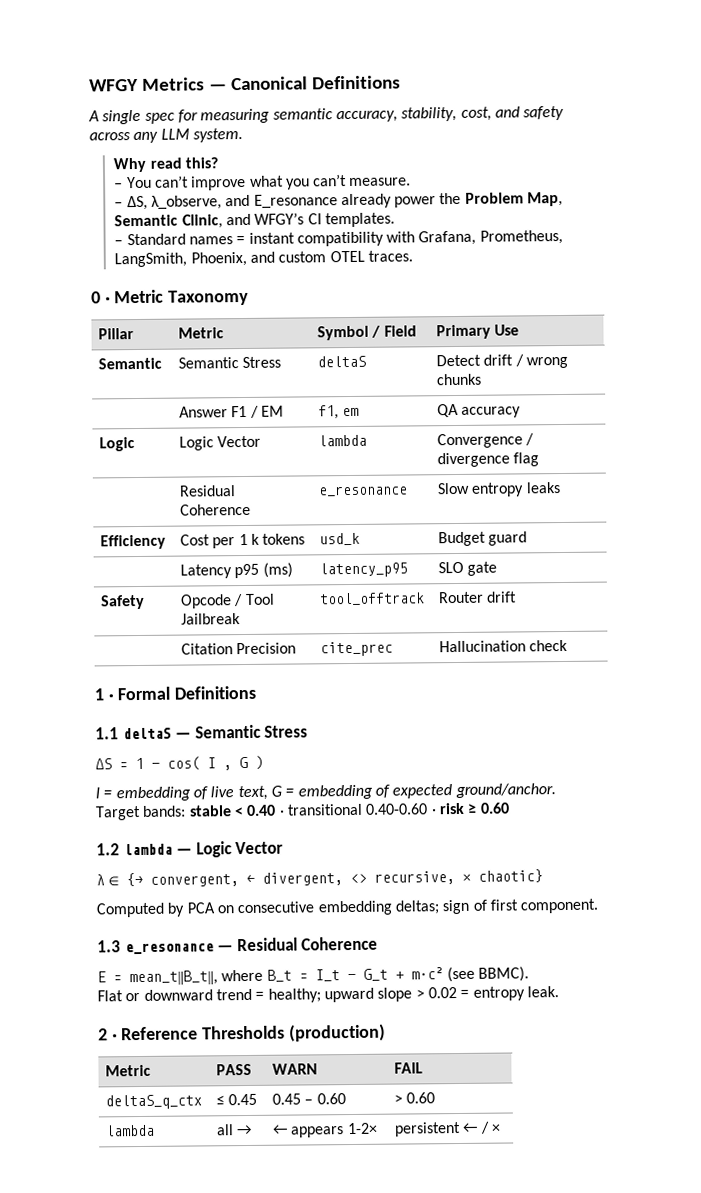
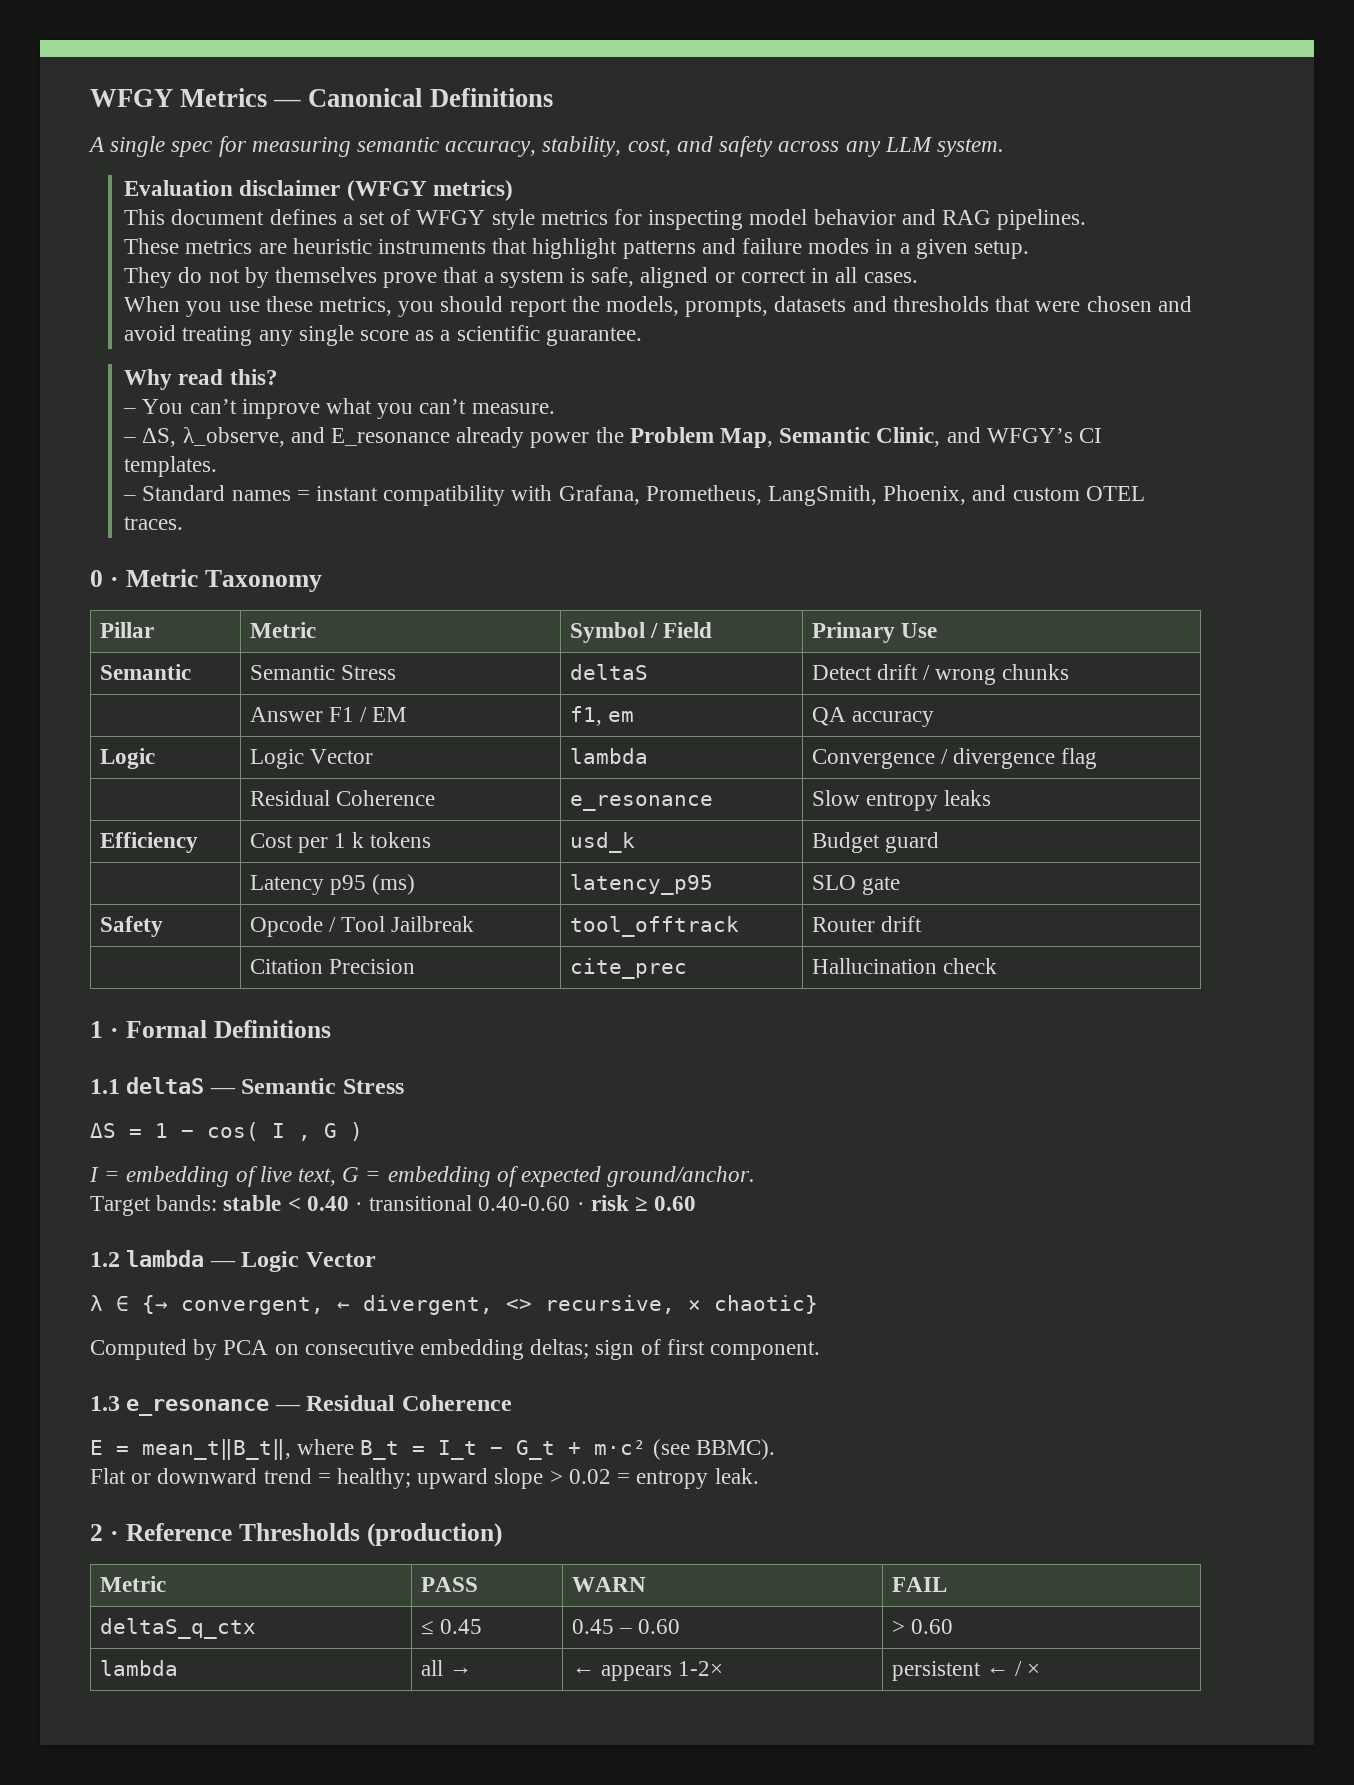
+ Evaluation disclaimer (WFGY metrics)
+ This document defines a set of WFGY style metrics for inspecting model behavior and RAG pipelines.
+ These metrics are heuristic instruments that highlight patterns and failure modes in a given setup.
+ They do not by themselves prove that a system is safe, aligned or correct in all cases.
+ When you use these metrics, you should report the models, prompts, datasets and thresholds that were chosen and avoid treating any single score as a scientific guarantee.

